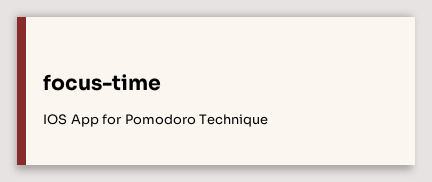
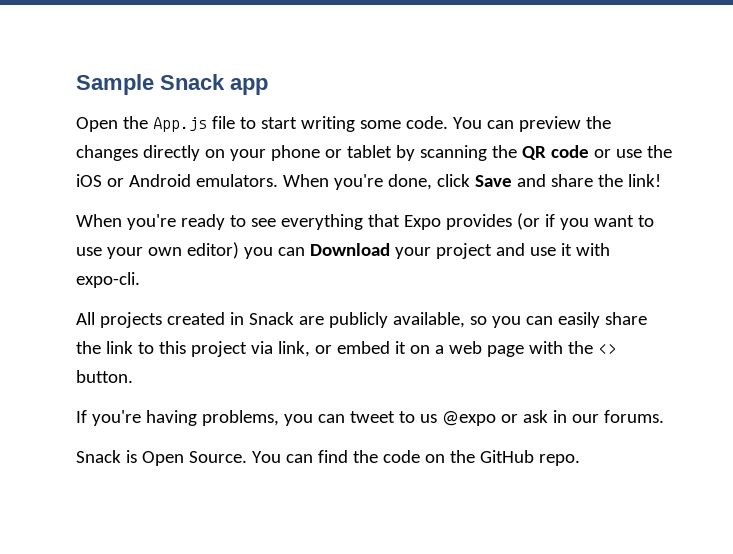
- focus-time
- IOS App for Pomodoro Technique
+ Sample Snack app
+ Open the App.js file to start writing some code. You can preview the changes directly on your phone or tablet by scanning the QR code or use the iOS or Android emulators. When you're done, click Save and share the link!
+ When you're ready to see everything that Expo provides (or if you want to use your own editor) you can Download your project and use it with expo-cli.
+ All projects created in Snack are publicly available, so you can easily share the link to this project via link, or embed it on a web page with the <> button.
+ If you're having problems, you can tweet to us @expo or ask in our forums.
+ Snack is Open Source. You can find the code on the GitHub repo.

